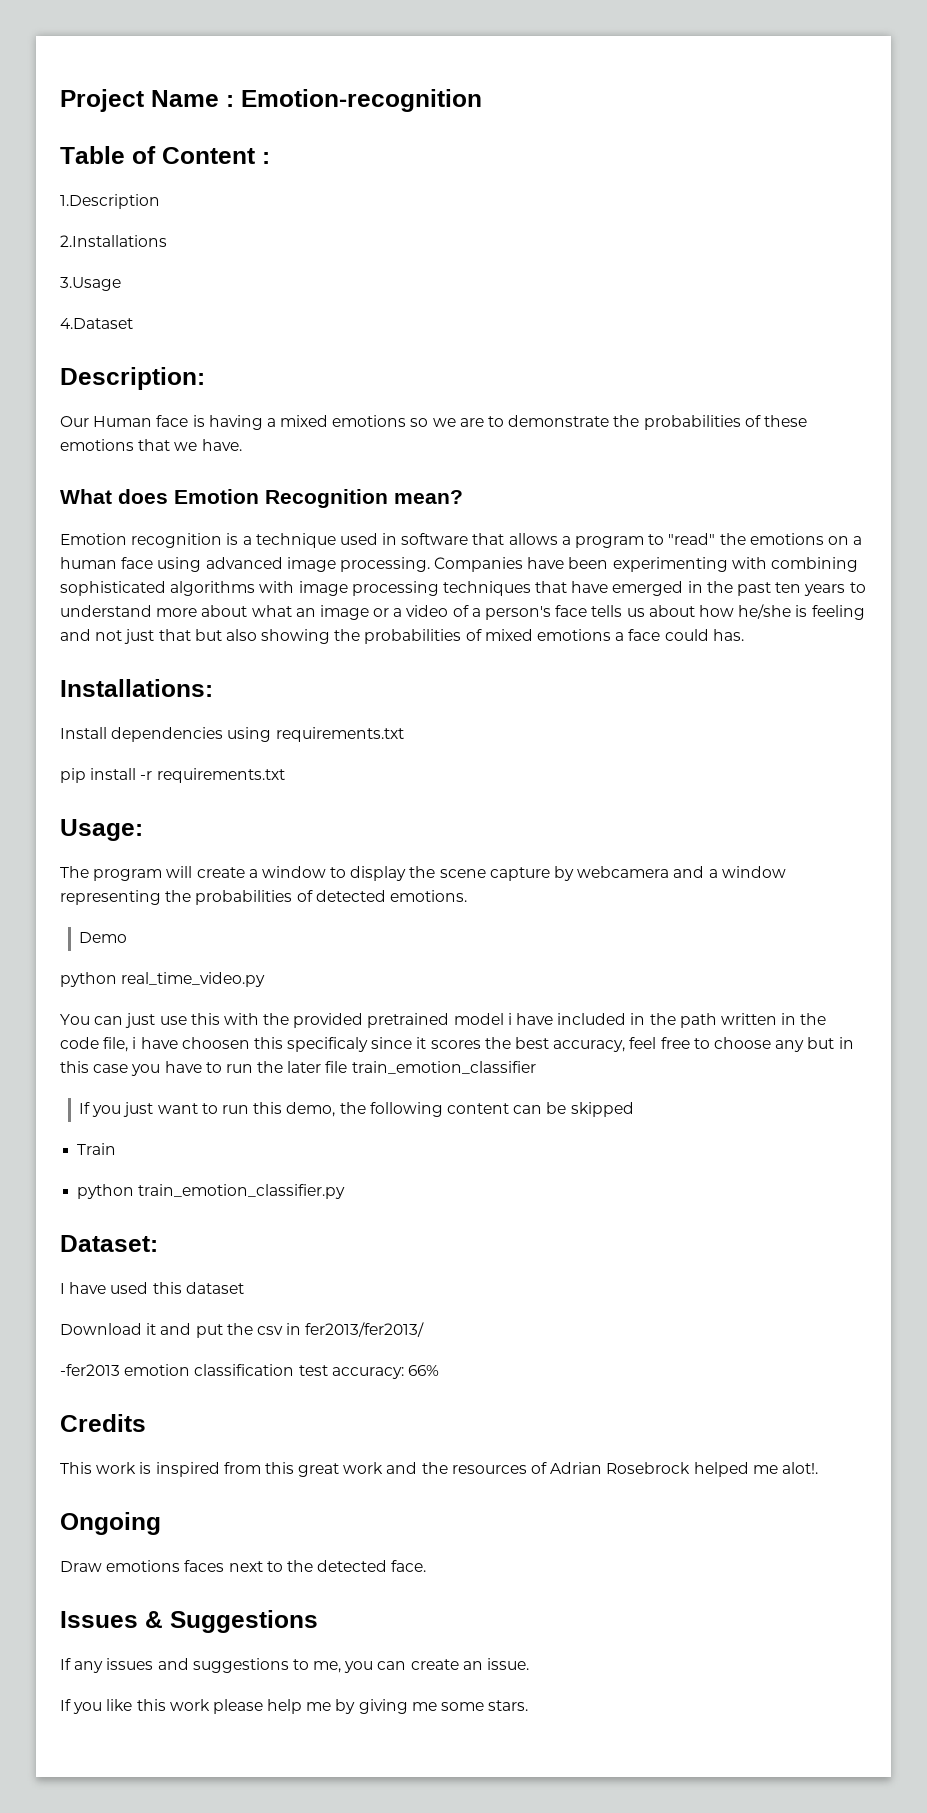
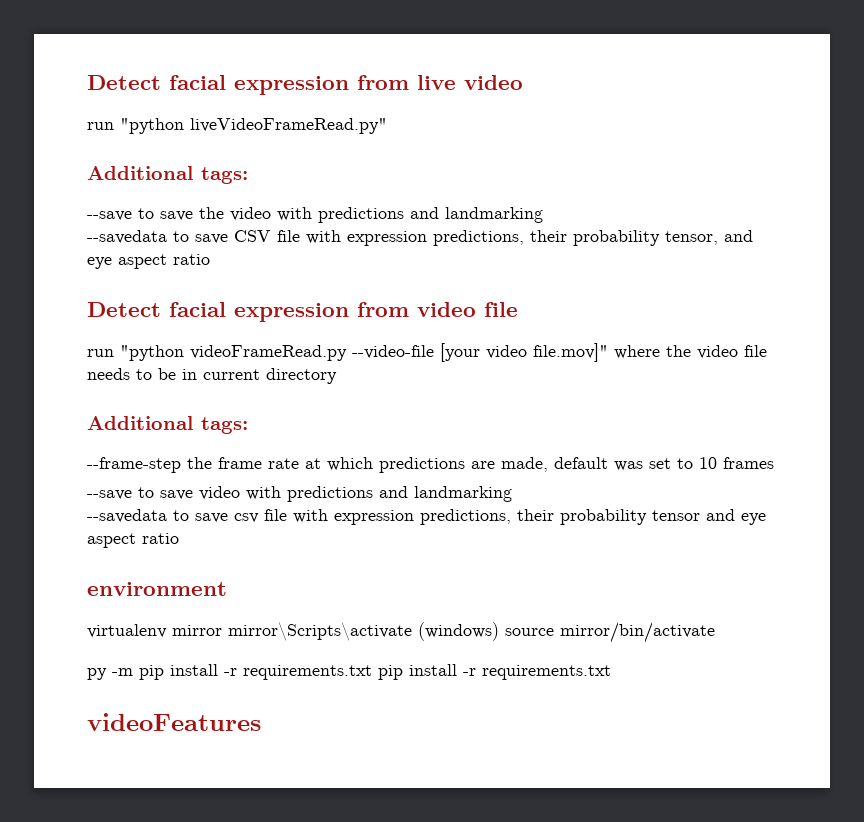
- Project Name : Emotion-recognition
- Table of Content :
- 1.Description
- 2.Installations
- 3.Usage
- 4.Dataset
- Description:
- Our Human face is having a mixed emotions so we are to demonstrate the probabilities of these emotions that we have.
- What does Emotion Recognition mean?
- Emotion recognition is a technique used in software that allows a program to "read" the emotions on a human face using advanced image processing. Companies have been experimenting with combining sophisticated algorithms with image processing techniques that have emerged in the past ten years to understand more about what an image or a video of a person's face tells us about how he/she is feeling and not just that but also showing the probabilities of mixed emotions a face could has.
- Installations:
- Install dependencies using requirements.txt
- pip install -r requirements.txt
+ Detect facial expression from live video
+ run "python liveVideoFrameRead.py"
+ Additional tags:
+ --save to save the video with predictions and landmarking
+ --savedata to save CSV file with expression predictions, their probability tensor, and eye aspect ratio
+ Detect facial expression from video file
+ run "python videoFrameRead.py --video-file [your video file.mov]" where the video file needs to be in current directory
+ Additional tags:
+ --frame-step the frame rate at which predictions are made, default was set to 10 frames
+ --save to save video with predictions and landmarking
+ --savedata to save csv file with expression predictions, their probability tensor and eye aspect ratio
+ environment
+ virtualenv mirror mirror\Scripts\activate (windows) source mirror/bin/activate
+ py -m pip install -r requirements.txt pip install -r requirements.txt
- Usage:
- The program will create a window to display the scene capture by webcamera and a window representing the probabilities of detected emotions.
- Demo
- python real_time_video.py
- You can just use this with the provided pretrained model i have included in the path written in the code file, i have choosen this specificaly since it scores the best accuracy, feel free to choose any but in this case you have to run the later file train_emotion_classifier
- If you just want to run this demo, the following content can be skipped
- Train
- python train_emotion_classifier.py
- Dataset:
- I have used this dataset
- Download it and put the csv in fer2013/fer2013/
- -fer2013 emotion classification test accuracy: 66%
- Credits
- This work is inspired from this great work and the resources of Adrian Rosebrock helped me alot!.
- Ongoing
- Draw emotions faces next to the detected face.
- Issues & Suggestions
- If any issues and suggestions to me, you can create an issue.
- If you like this work please help me by giving me some stars.
+ videoFeatures

